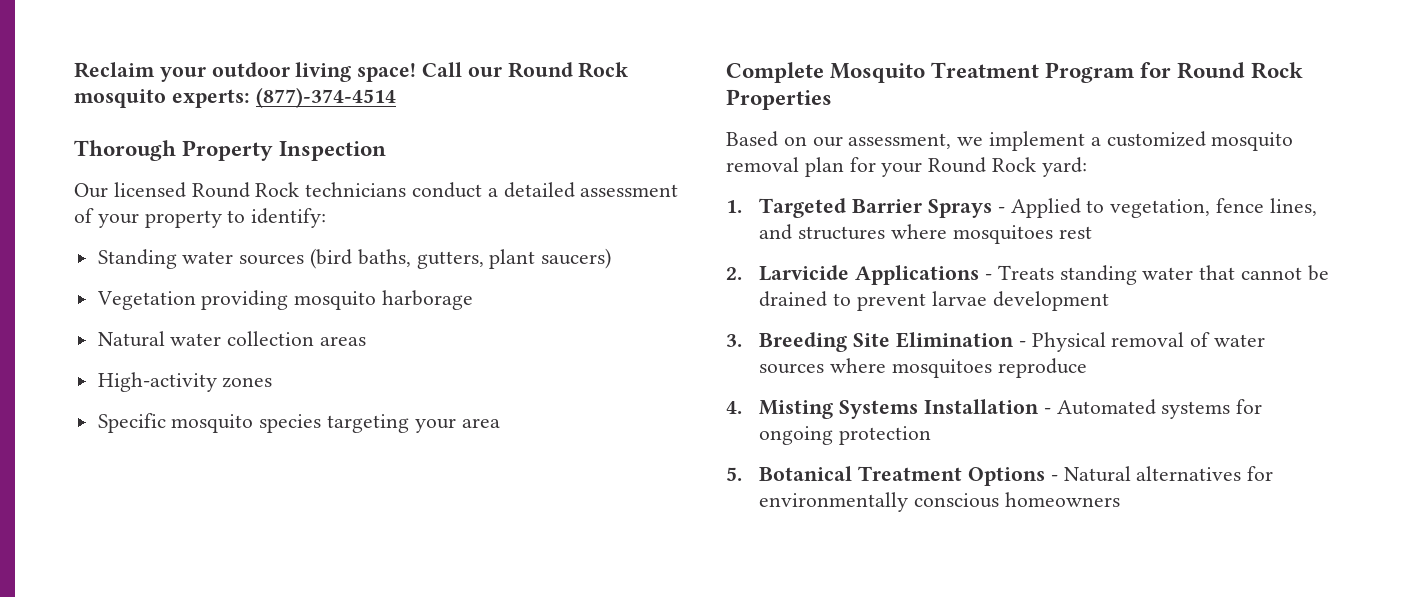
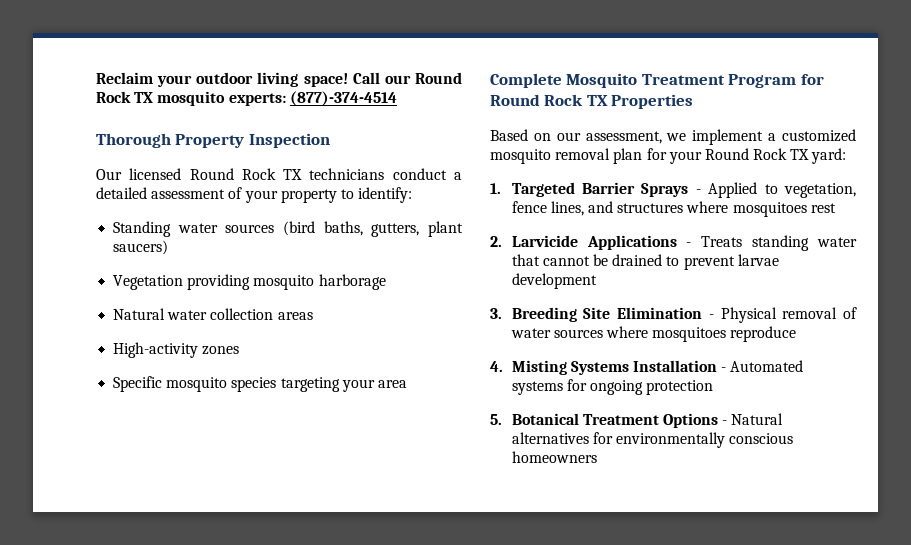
- Call our Round Rock mosquito experts: (877)-374-4514
+ Call our Round Rock TX mosquito experts: (877)-374-4514
- Our licensed Round Rock technicians conduct a detailed assessment of your property to identify:
+ Our licensed Round Rock TX technicians conduct a detailed assessment of your property to identify:
- Complete Mosquito Treatment Program for Round Rock Properties
+ Complete Mosquito Treatment Program for Round Rock TX Properties
- Based on our assessment, we implement a customized mosquito removal plan for your Round Rock yard:
+ Based on our assessment, we implement a customized mosquito removal plan for your Round Rock TX yard:

